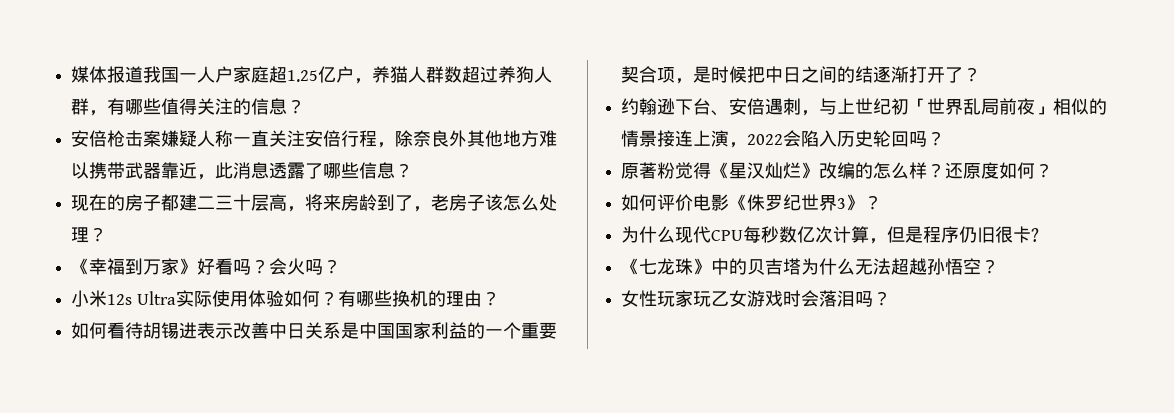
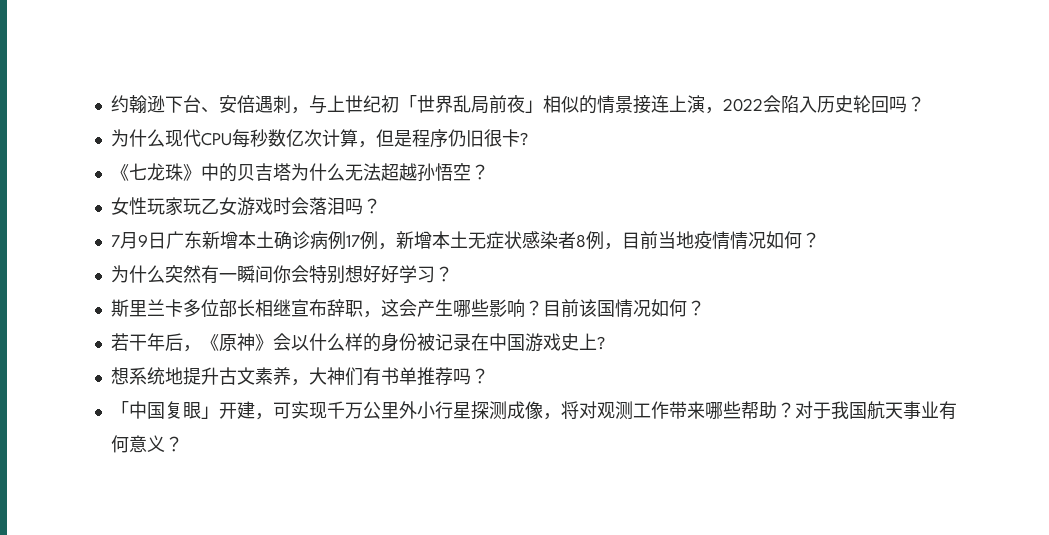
- 媒体报道我国一人户家庭超1.25亿户，养猫人群数超过养狗人群，有哪些值得关注的信息？
- 安倍枪击案嫌疑人称一直关注安倍行程，除奈良外其他地方难以携带武器靠近，此消息透露了哪些信息？
- 现在的房子都建二三十层高，将来房龄到了，老房子该怎么处理？
- 《幸福到万家》好看吗？会火吗？
- 小米12s Ultra实际使用体验如何？有哪些换机的理由？
- 如何看待胡锡进表示改善中日关系是中国国家利益的一个重要契合项，是时候把中日之间的结逐渐打开了？
- 原著粉觉得《星汉灿烂》改编的怎么样？还原度如何？
- 如何评价电影《侏罗纪世界3》？
+ 7月9日广东新增本土确诊病例17例，新增本土无症状感染者8例，目前当地疫情情况如何？
+ 为什么突然有一瞬间你会特别想好好学习？
+ 斯里兰卡多位部长相继宣布辞职，这会产生哪些影响？目前该国情况如何？
+ 若干年后，《原神》会以什么样的身份被记录在中国游戏史上?
+ 想系统地提升古文素养，大神们有书单推荐吗？
+ 「中国复眼」开建，可实现千万公里外小行星探测成像，将对观测工作带来哪些帮助？对于我国航天事业有何意义？

